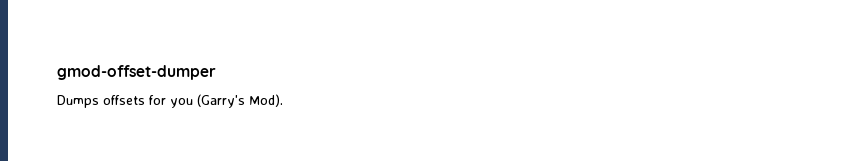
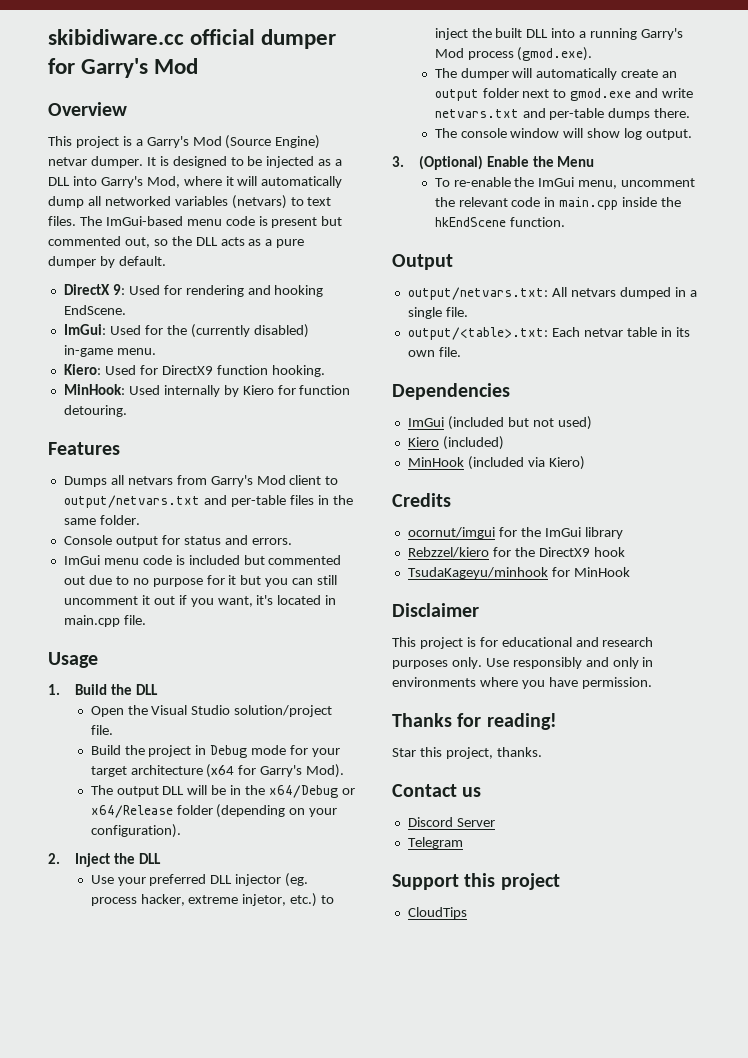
- gmod-offset-dumper
- Dumps offsets for you (Garry's Mod).
+ skibidiware.cc official dumper for Garry's Mod
+ Overview
+ This project is a Garry's Mod (Source Engine) netvar dumper. It is designed to be injected as a DLL into Garry's Mod, where it will automatically dump all networked variables (netvars) to text files. The ImGui-based menu code is present but commented out, so the DLL acts as a pure dumper by default.
+ DirectX 9: Used for rendering and hooking EndScene.
+ ImGui: Used for the (currently disabled) in-game menu.
+ Kiero: Used for DirectX9 function hooking.
+ MinHook: Used internally by Kiero for function detouring.
+ Features
+ Dumps all netvars from Garry's Mod client to output/netvars.txt and per-table files in the same folder.
+ Console output for status and errors.
+ ImGui menu code is included but commented out due to no purpose for it but you can still uncomment it out if you want, it's located in main.cpp file.
+ Usage
+ 1. Build the DLL
+ Open the Visual Studio solution/project file.
+ Build the project in Debug mode for your target architecture (x64 for Garry's Mod).
+ The output DLL will be in the x64/Debug or x64/Release folder (depending on your configuration).
+ 2. Inject the DLL
+ Use your preferred DLL injector (eg. process hacker, extreme injetor, etc.) to inject the built DLL into a running Garry's Mod process (gmod.exe).
+ The dumper will automatically create an output folder next to gmod.exe and write netvars.txt and per-table dumps there.
+ The console window will show log output.
+ 3. (Optional) Enable the Menu
+ To re-enable the ImGui menu, uncomment the relevant code in main.cpp inside the hkEndScene function.
+ Output
+ output/netvars.txt: All netvars dumped in a single file.
+ output/<table>.txt: Each netvar table in its own file.
+ Dependencies
+ ImGui (included but not used)
+ Kiero (included)
+ MinHook (included via Kiero)
+ Credits
+ ocornut/imgui for the ImGui library
+ Rebzzel/kiero for the DirectX9 hook
+ TsudaKageyu/minhook for MinHook
+ Disclaimer
+ This project is for educational and research purposes only. Use responsibly and only in environments where you have permission.
+ Thanks for reading!
+ Star this project, thanks.
+ Contact us
+ Discord Server
+ Telegram
+ Support this project
+ CloudTips

